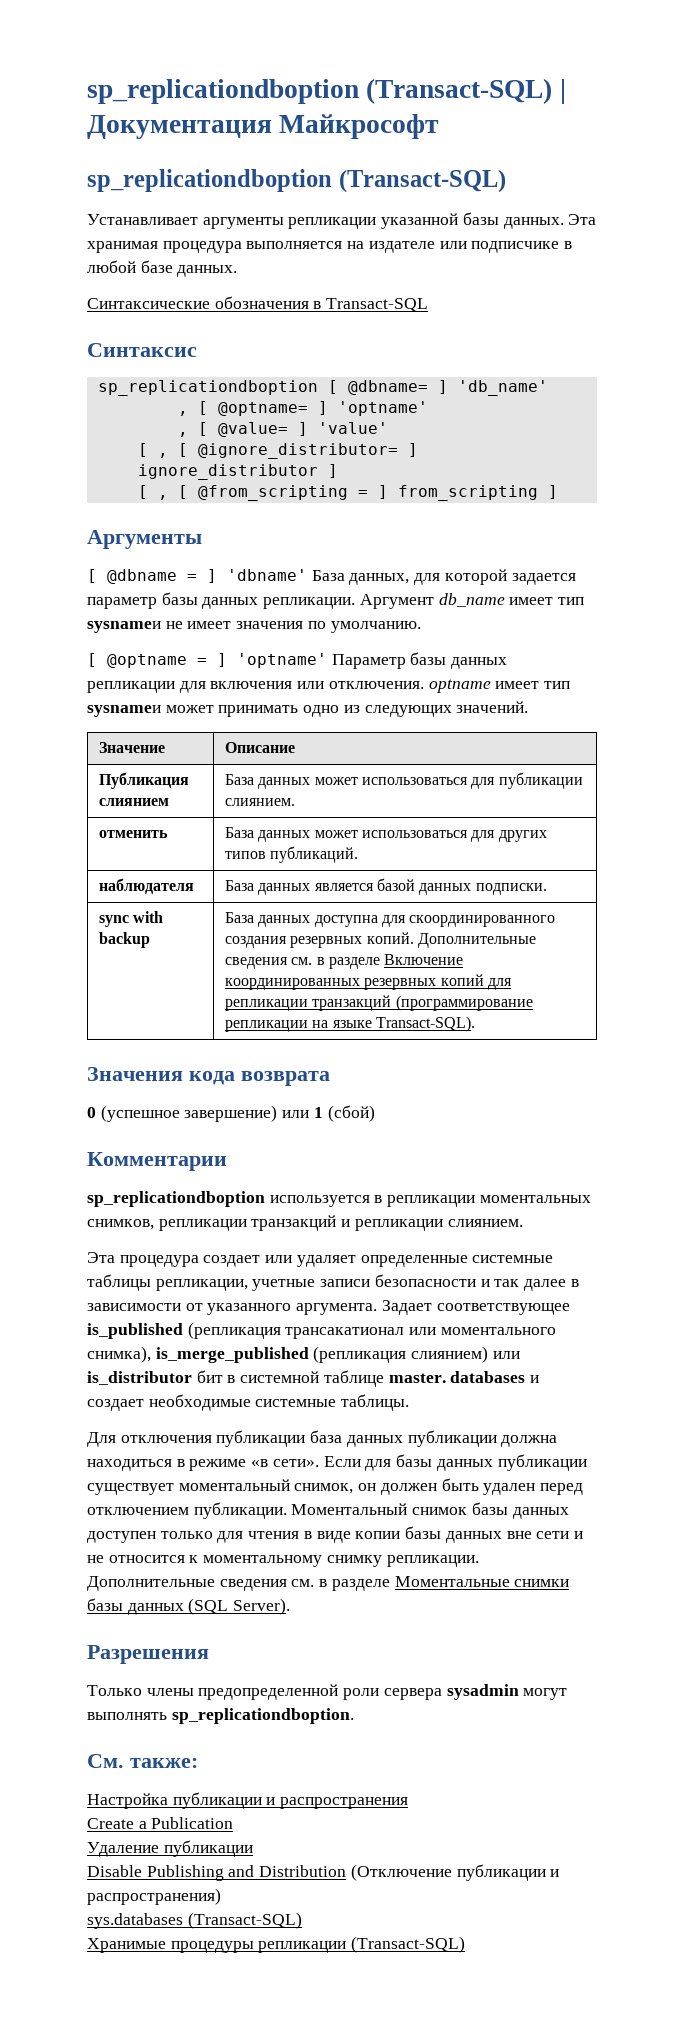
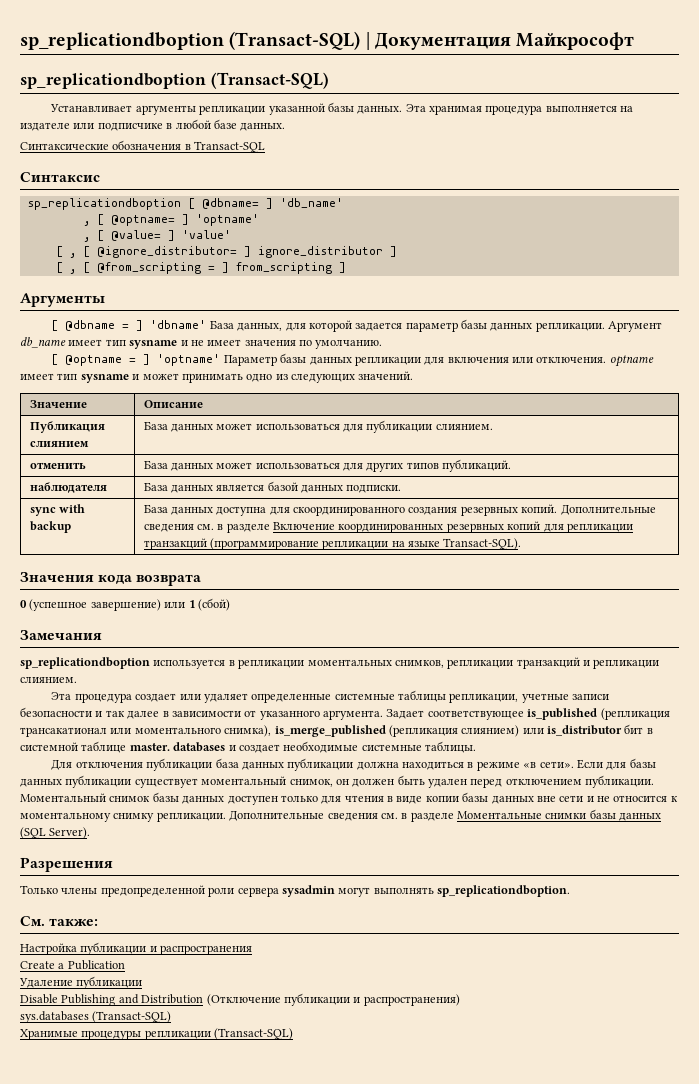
- Аргумент db_name имеет тип sysnameи не имеет значения по умолчанию.
+ Аргумент db_name имеет тип sysname и не имеет значения по умолчанию.
- [ @optname = ] 'optname' Параметр базы данных репликации для включения или отключения. optname имеет тип sysnameи может принимать одно из следующих значений.
+ [ @optname = ] 'optname' Параметр базы данных репликации для включения или отключения. optname имеет тип sysname и может принимать одно из следующих значений.
- Комментарии
+ Замечания

